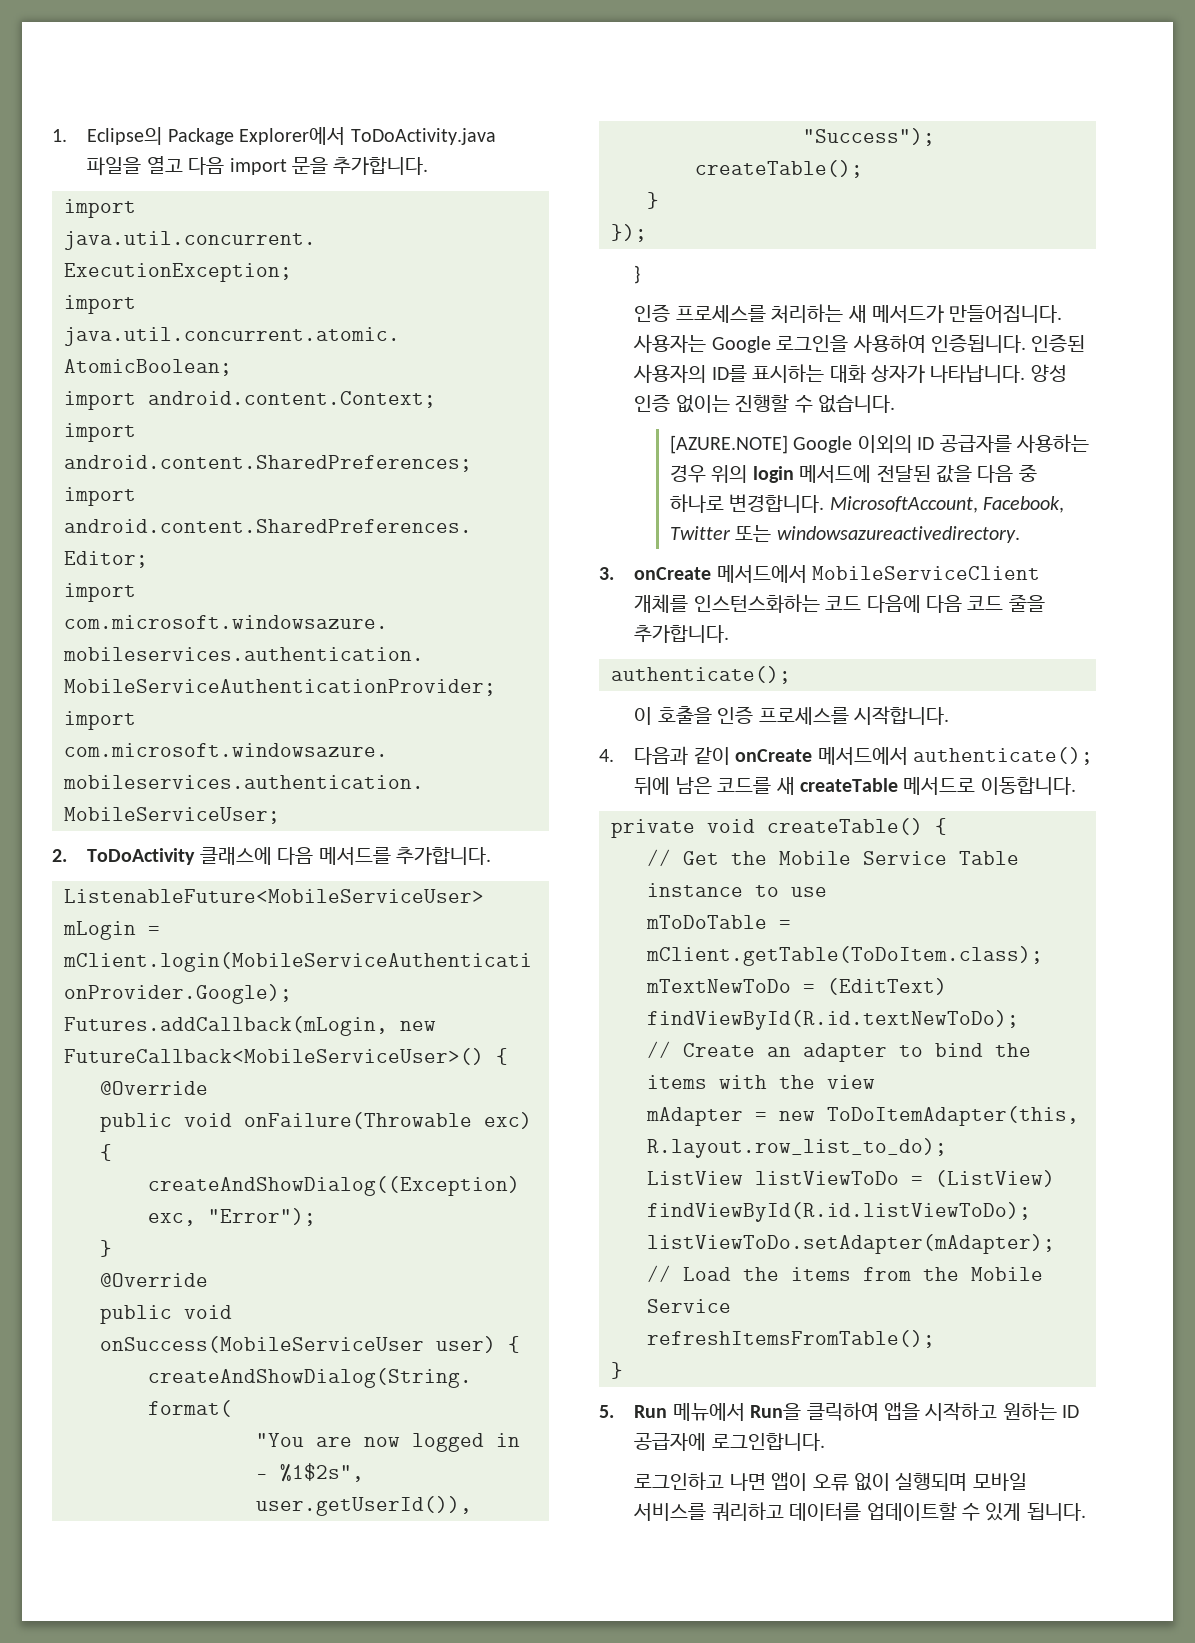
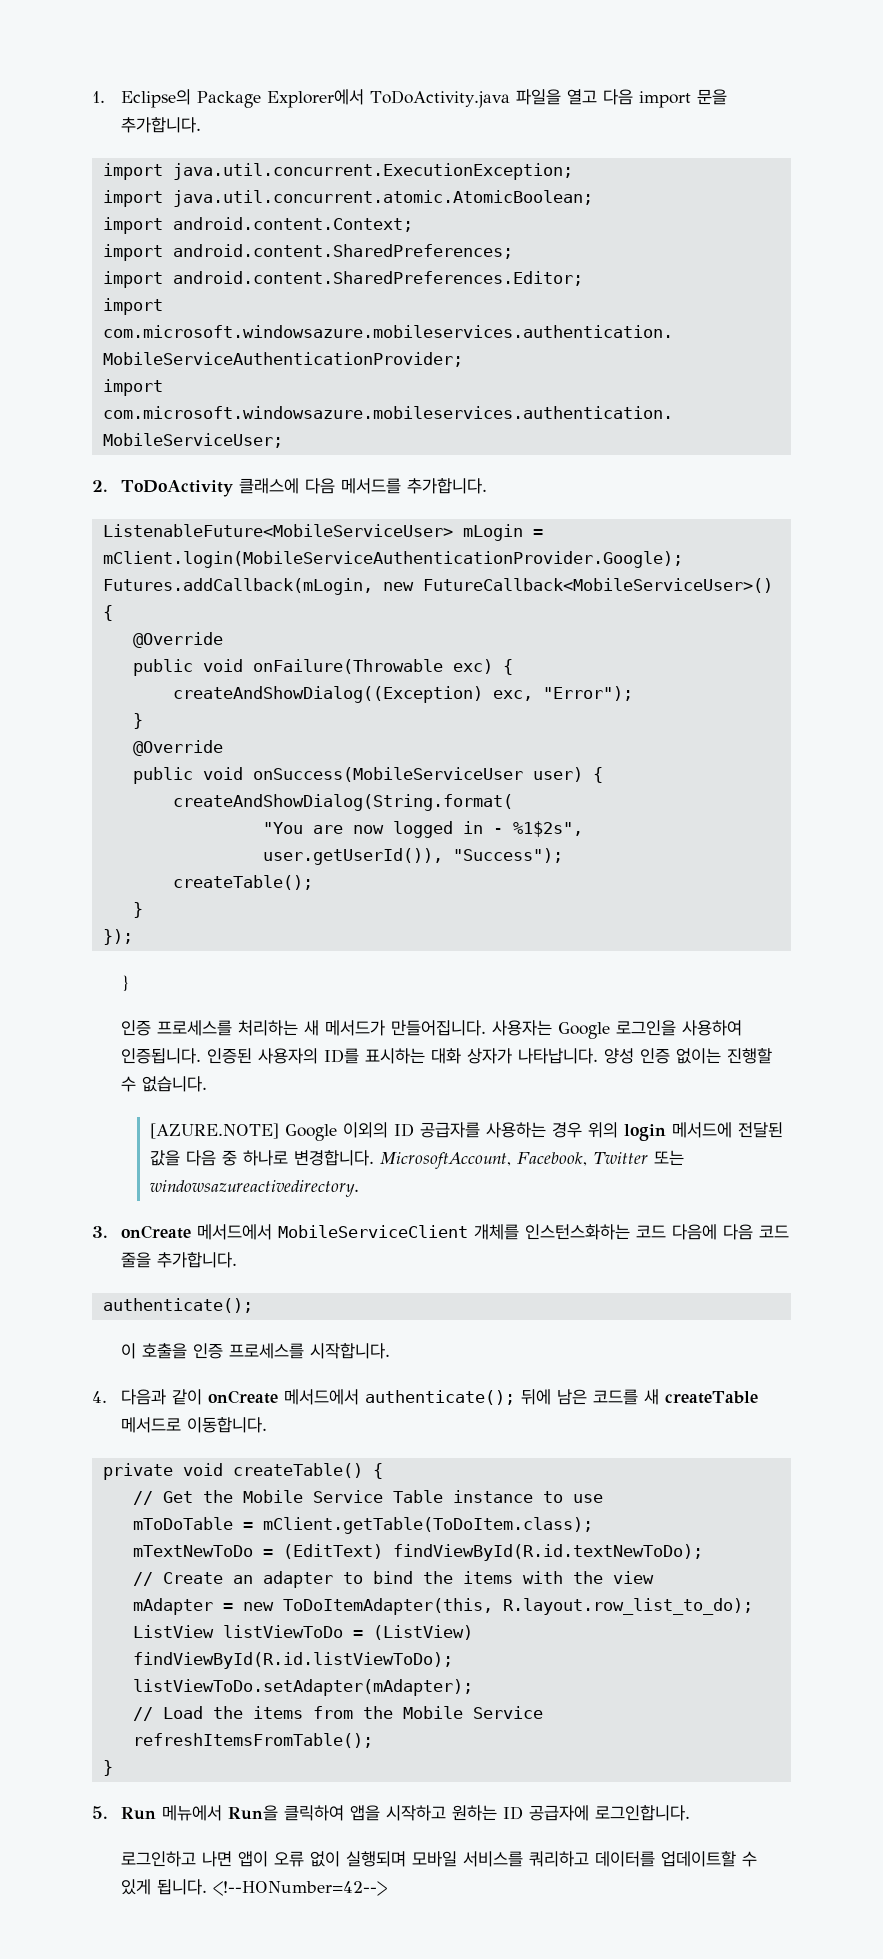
+ <!--HONumber=42-->

